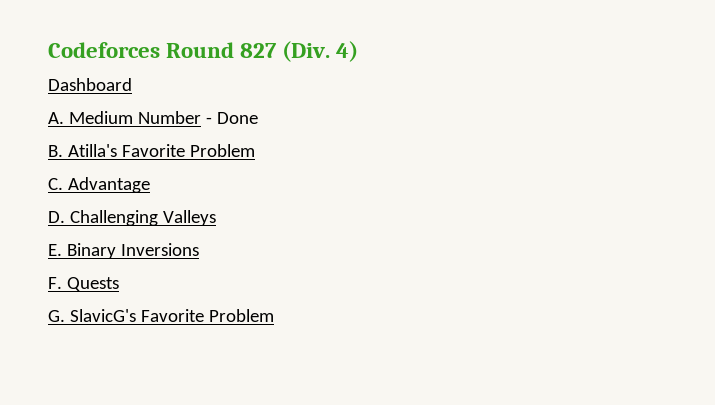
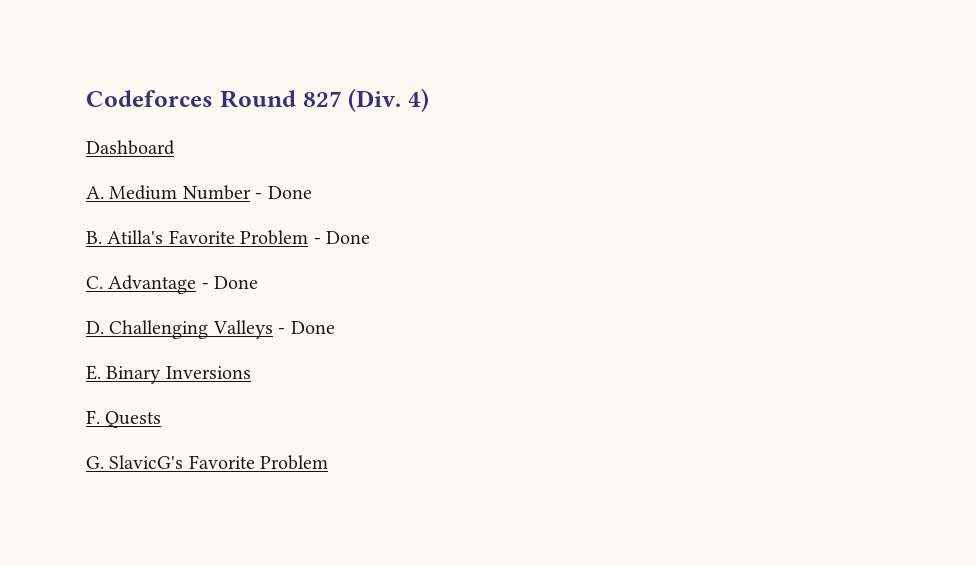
- B. Atilla's Favorite Problem
+ B. Atilla's Favorite Problem - Done
- C. Advantage
+ C. Advantage - Done
- D. Challenging Valleys
+ D. Challenging Valleys - Done

